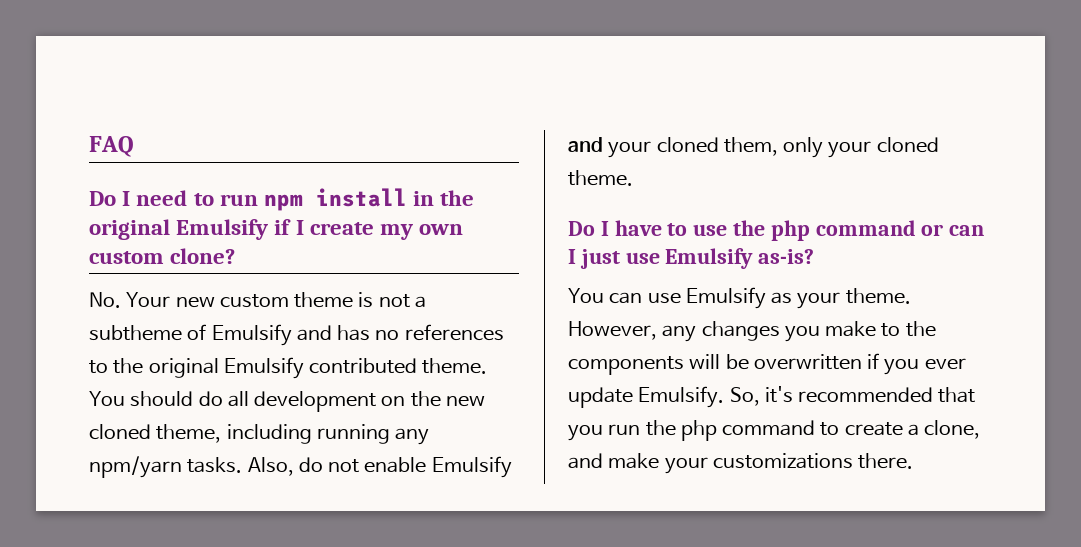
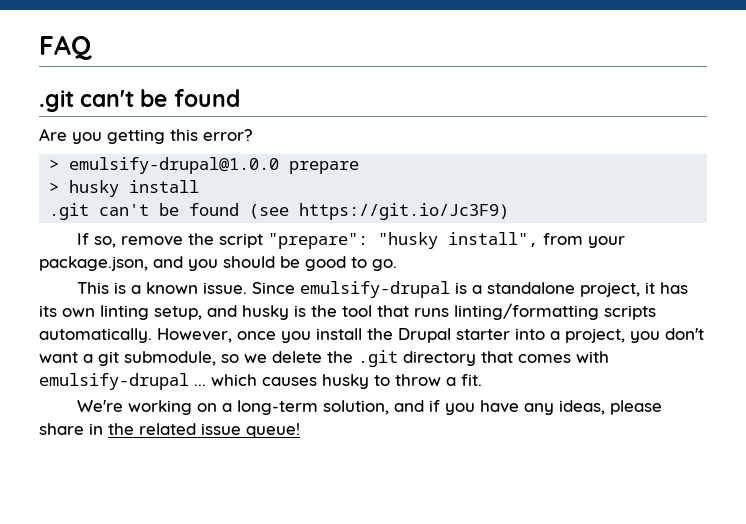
  FAQ
- Do I need to run npm install in the original Emulsify if I create my own custom clone?
- No. Your new custom theme is not a subtheme of Emulsify and has no references to the original Emulsify contributed theme. You should do all development on the new cloned theme, including running any npm/yarn tasks. Also, do not enable Emulsify and your cloned them, only your cloned theme.
- Do I have to use the php command or can I just use Emulsify as-is?
- You can use Emulsify as your theme. However, any changes you make to the components will be overwritten if you ever update Emulsify. So, it's recommended that you run the php command to create a clone, and make your customizations there.
+ .git can't be found
+ Are you getting this error?
+ > emulsify-drupal@1.0.0 prepare
+ > husky install
+ .git can't be found (see https://git.io/Jc3F9)
+ If so, remove the script "prepare": "husky install", from your package.json, and you should be good to go.
+ This is a known issue. Since emulsify-drupal is a standalone project, it has its own linting setup, and husky is the tool that runs linting/formatting scripts automatically. However, once you install the Drupal starter into a project, you don't want a git submodule, so we delete the .git directory that comes with emulsify-drupal ... which causes husky to throw a fit.
+ We're working on a long-term solution, and if you have any ideas, please share in the related issue queue!

